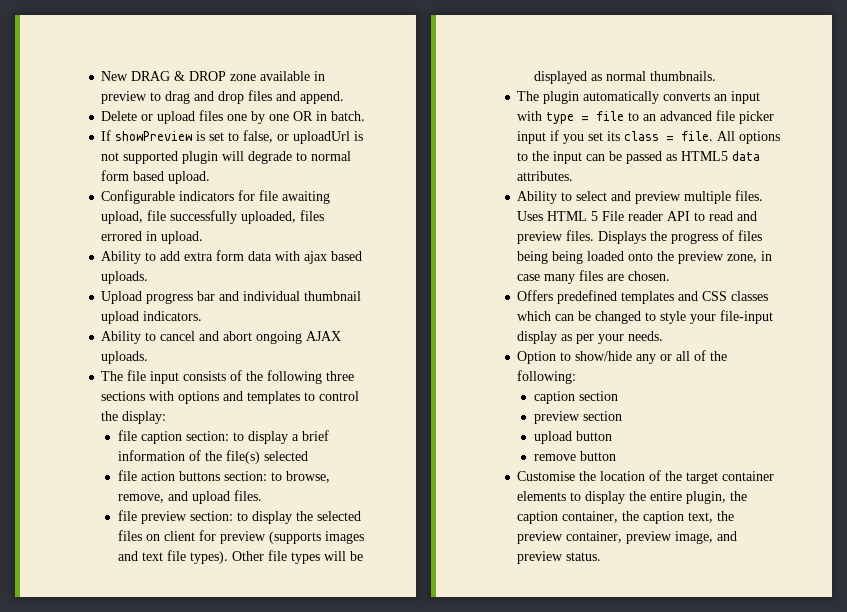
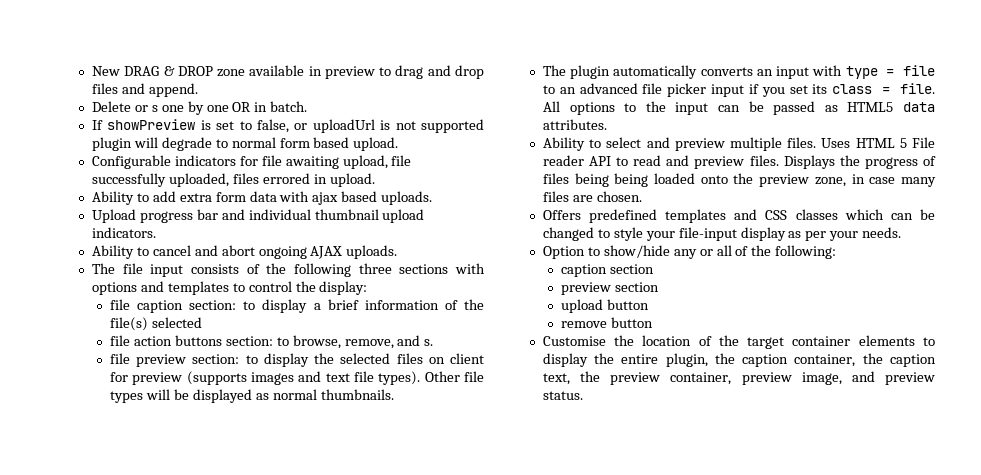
- Delete or upload files one by one OR in batch.
+ Delete or s one by one OR in batch.
- file action buttons section: to browse, remove, and upload files.
+ file action buttons section: to browse, remove, and s.

